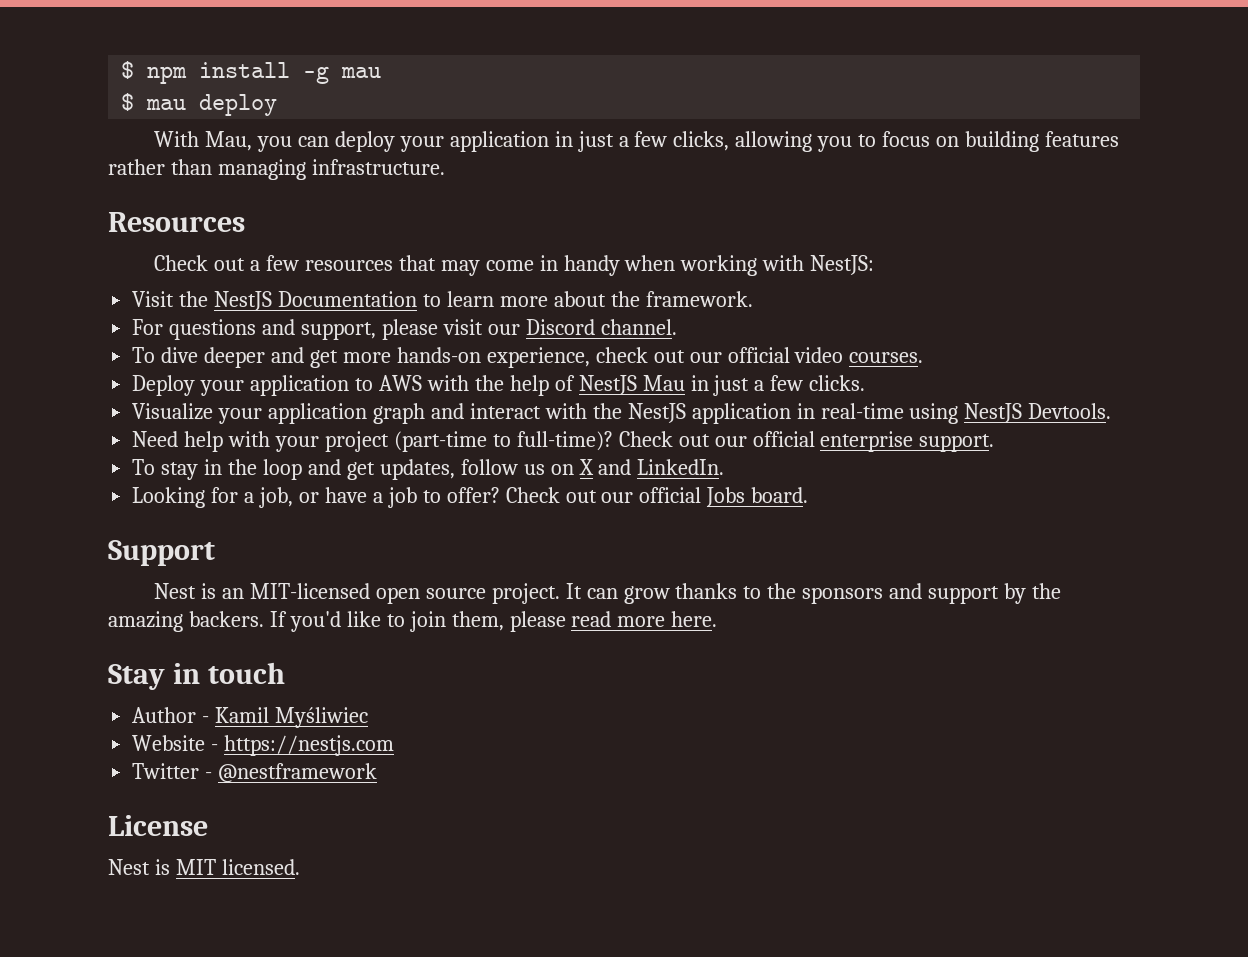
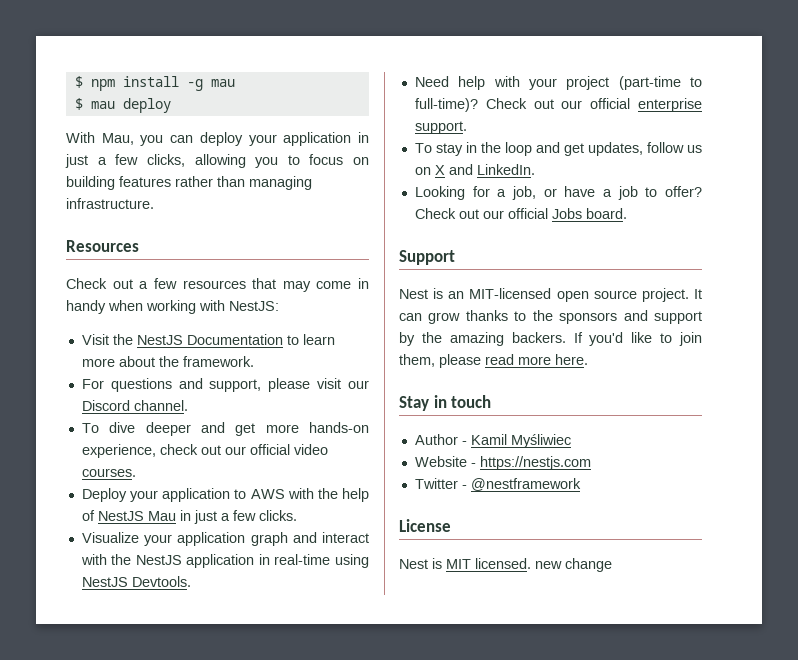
- Nest is MIT licensed.
+ Nest is MIT licensed. new change

